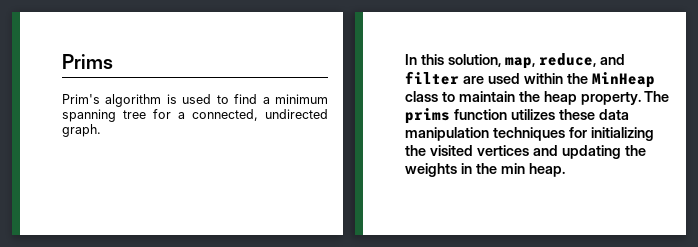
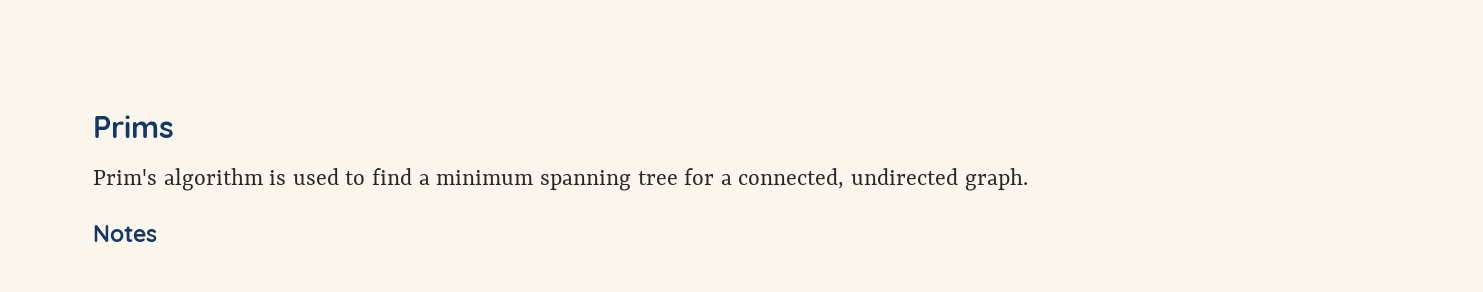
- In this solution, map, reduce, and filter are used within the MinHeap class to maintain the heap property. The prims function utilizes these data manipulation techniques for initializing the visited vertices and updating the weights in the min heap.
+ Notes

